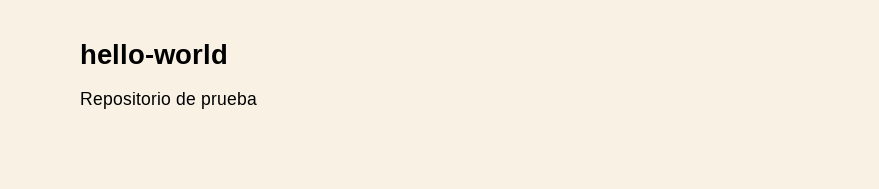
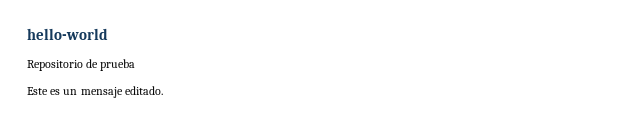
+ Este es un mensaje editado.

